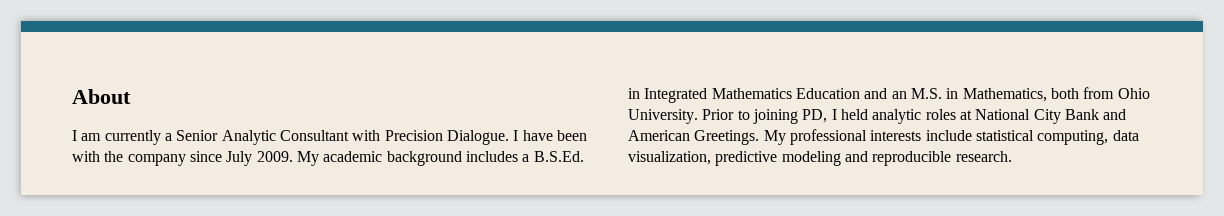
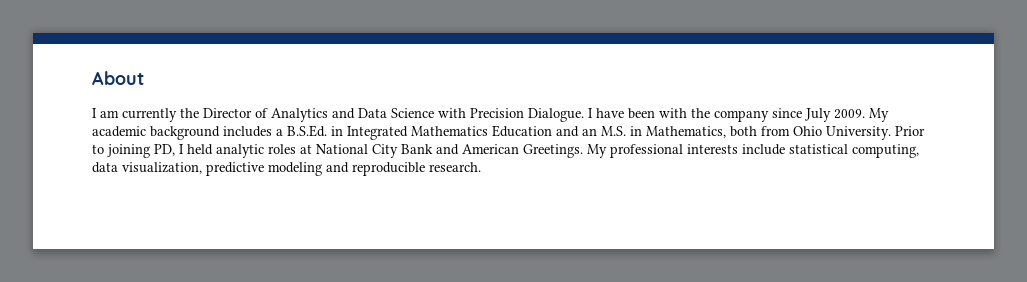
- I am currently a Senior Analytic Consultant with Precision Dialogue.
+ I am currently the Director of Analytics and Data Science with Precision Dialogue.

